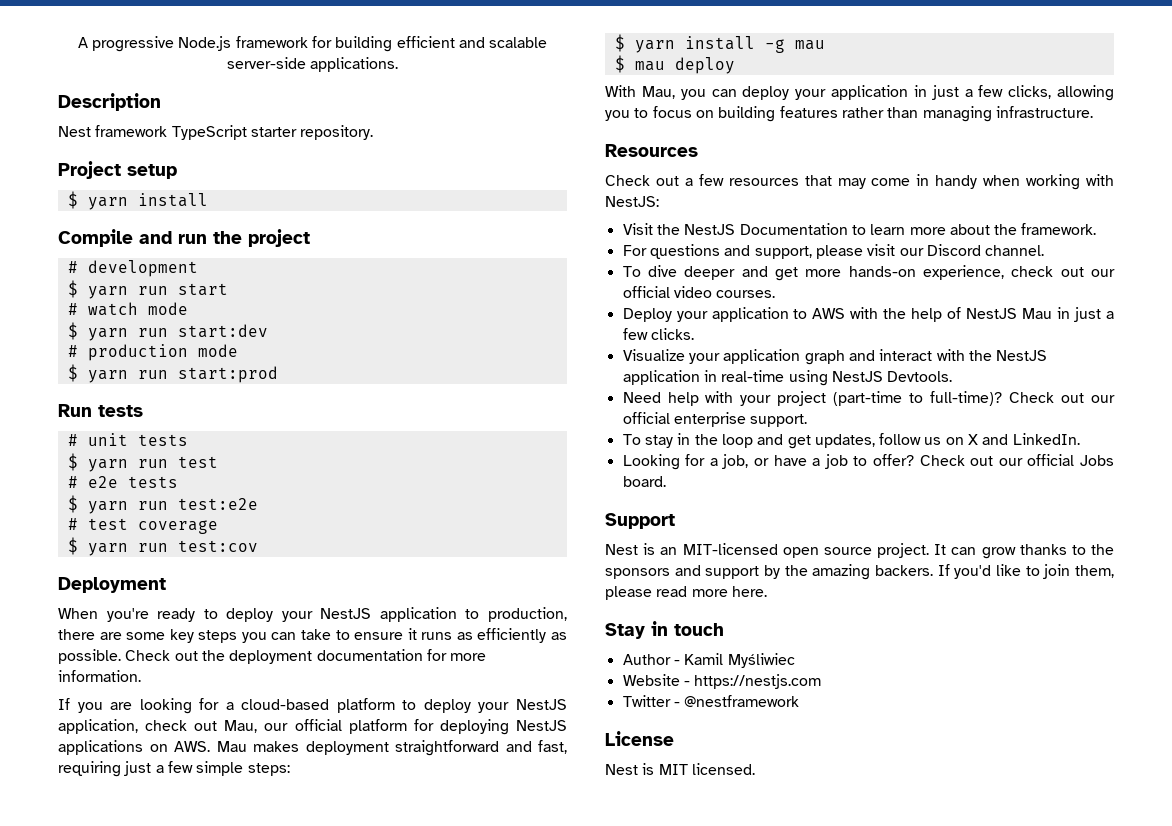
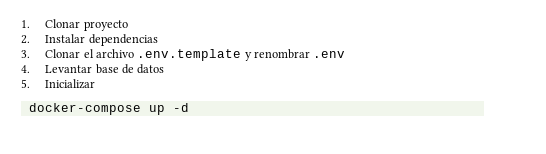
- A progressive Node.js framework for building efficient and scalable server-side applications.
- Description
- Nest framework TypeScript starter repository.
- Project setup
- $ yarn install
- Compile and run the project
- # development
- $ yarn run start
- # watch mode
- $ yarn run start:dev
- # production mode
- $ yarn run start:prod
- Run tests
- # unit tests
- $ yarn run test
- # e2e tests
- $ yarn run test:e2e
- # test coverage
- $ yarn run test:cov
- Deployment
- When you're ready to deploy your NestJS application to production, there are some key steps you can take to ensure it runs as efficiently as possible. Check out the deployment documentation for more information.
- If you are looking for a cloud-based platform to deploy your NestJS application, check out Mau, our official platform for deploying NestJS applications on AWS. Mau makes deployment straightforward and fast, requiring just a few simple steps:
- $ yarn install -g mau
- $ mau deploy
- With Mau, you can deploy your application in just a few clicks, allowing you to focus on building features rather than managing infrastructure.
- Resources
- Check out a few resources that may come in handy when working with NestJS:
- Visit the NestJS Documentation to learn more about the framework.
- For questions and support, please visit our Discord channel.
- To dive deeper and get more hands-on experience, check out our official video courses.
- Deploy your application to AWS with the help of NestJS Mau in just a few clicks.
- Visualize your application graph and interact with the NestJS application in real-time using NestJS Devtools.
- Need help with your project (part-time to full-time)? Check out our official enterprise support.
- To stay in the loop and get updates, follow us on X and LinkedIn.
- Looking for a job, or have a job to offer? Check out our official Jobs board.
- Support
- Nest is an MIT-licensed open source project. It can grow thanks to the sponsors and support by the amazing backers. If you'd like to join them, please read more here.
- Stay in touch
- Author - Kamil Myśliwiec
- Website - https://nestjs.com
- Twitter - @nestframework
- License
- Nest is MIT licensed.
+ 1. Clonar proyecto
+ 2. Instalar dependencias
+ 3. Clonar el archivo .env.template y renombrar .env
+ 4. Levantar base de datos
+ 5. Inicializar
+ docker-compose up -d

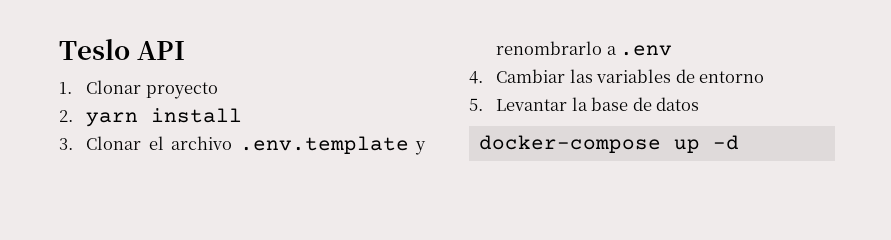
+ Teslo API
- 2. Instalar dependencias
+ 2. yarn install
- 3. Clonar el archivo .env.template y renombrar .env
+ 3. Clonar el archivo .env.template y renombrarlo a .env
- 4. Levantar base de datos
+ 4. Cambiar las variables de entorno
+ 5. Levantar la base de datos
- 5. Inicializar

